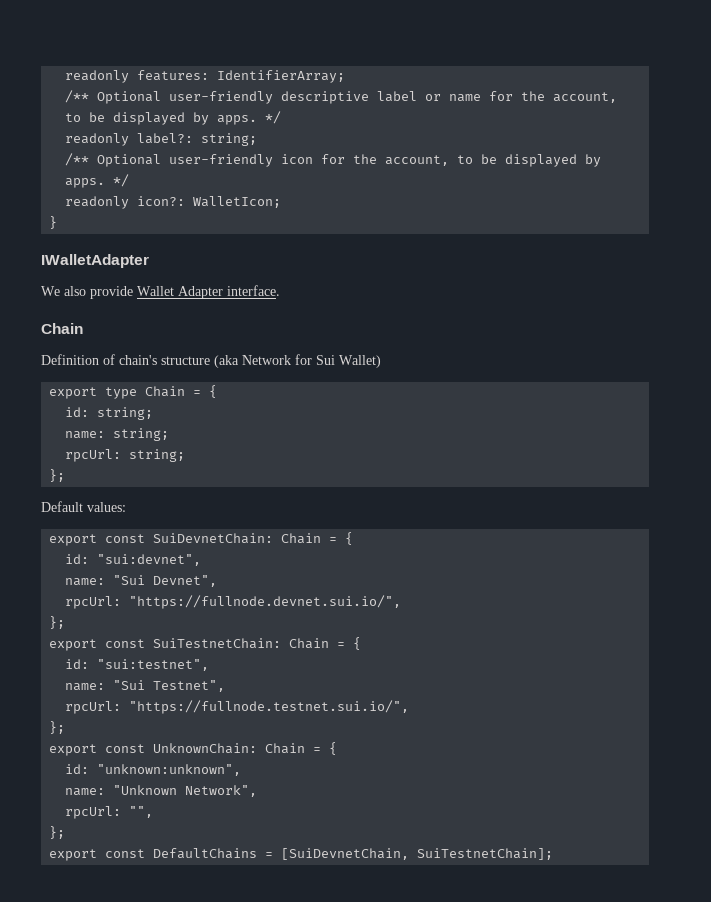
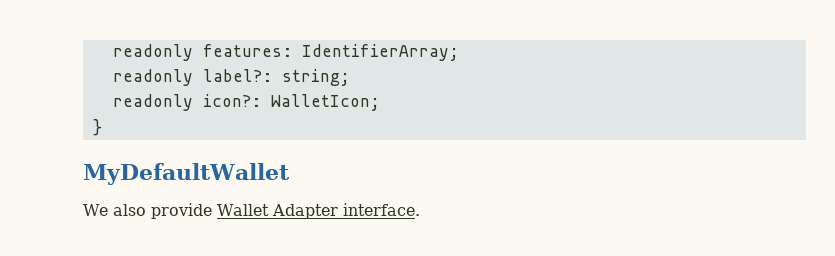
- /** Optional user-friendly descriptive label or name for the account, to be displayed by apps. */
  readonly label?: string;
- /** Optional user-friendly icon for the account, to be displayed by apps. */
- IWalletAdapter
+ MyDefaultWallet
  We also provide Wallet Adapter interface.
- Chain
- Definition of chain's structure (aka Network for Sui Wallet)
- export type Chain = {
- id: string;
- name: string;
- rpcUrl: string;
- };
- Default values:
- export const SuiDevnetChain: Chain = {
- id: "sui:devnet",
- name: "Sui Devnet",
- rpcUrl: "https://fullnode.devnet.sui.io/",
- };
- export const SuiTestnetChain: Chain = {
- id: "sui:testnet",
- name: "Sui Testnet",
- rpcUrl: "https://fullnode.testnet.sui.io/",
- };
- export const UnknownChain: Chain = {
- id: "unknown:unknown",
- name: "Unknown Network",
- rpcUrl: "",
- };
- export const DefaultChains = [SuiDevnetChain, SuiTestnetChain];

